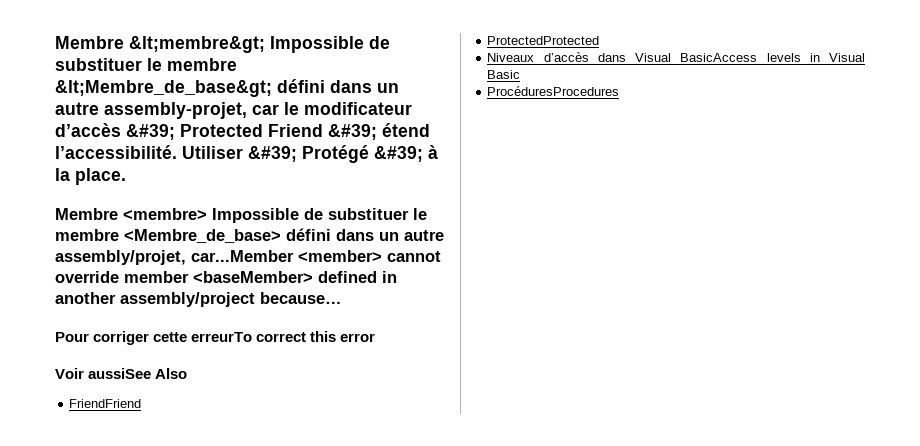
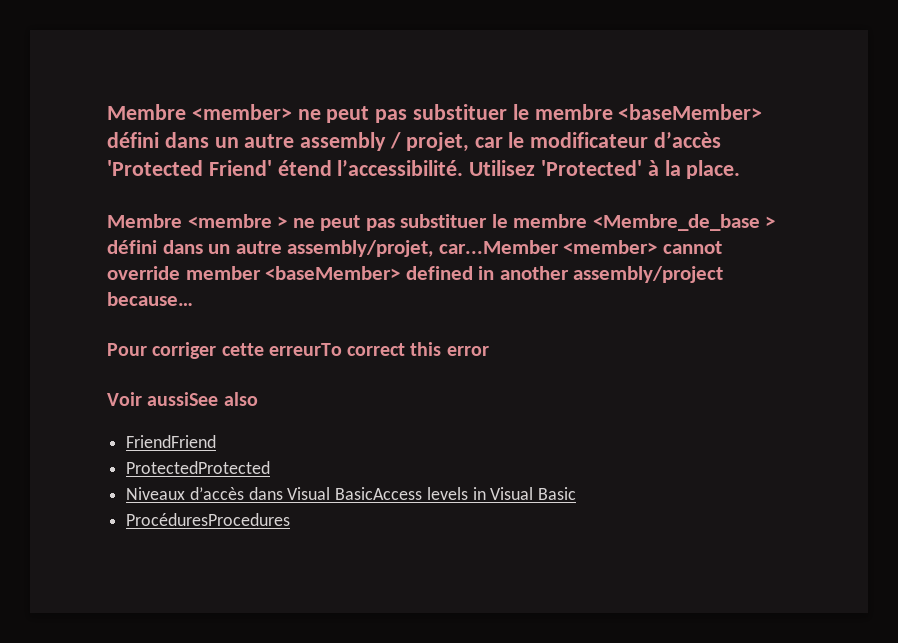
- Membre &lt;membre&gt; Impossible de substituer le membre &lt;Membre_de_base&gt; défini dans un autre assembly-projet, car le modificateur d’accès &#39; Protected Friend &#39; étend l’accessibilité. Utiliser &#39; Protégé &#39; à la place.
+ Membre <member> ne peut pas substituer le membre <baseMember> défini dans un autre assembly / projet, car le modificateur d’accès 'Protected Friend' étend l’accessibilité. Utilisez 'Protected' à la place.
- Membre <membre> Impossible de substituer le membre <Membre_de_base> défini dans un autre assembly/projet, car...Member <member> cannot override member <baseMember> defined in another assembly/project because…
+ Membre <membre > ne peut pas substituer le membre <Membre_de_base > défini dans un autre assembly/projet, car...Member <member> cannot override member <baseMember> defined in another assembly/project because…
- Voir aussiSee Also
+ Voir aussiSee also

